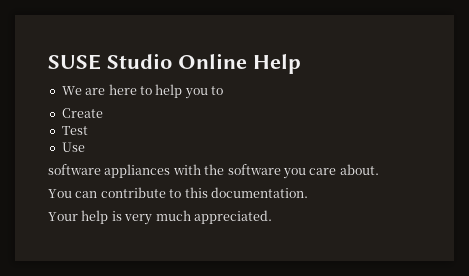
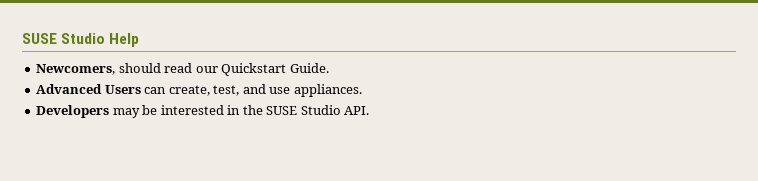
- SUSE Studio Online Help
+ SUSE Studio Help
- We are here to help you to
- Create
- Test
- Use
- software appliances with the software you care about.
- You can contribute to this documentation.
- Your help is very much appreciated.
+ Newcomers, should read our Quickstart Guide.
+ Advanced Users can create, test, and use appliances.
+ Developers may be interested in the SUSE Studio API.

